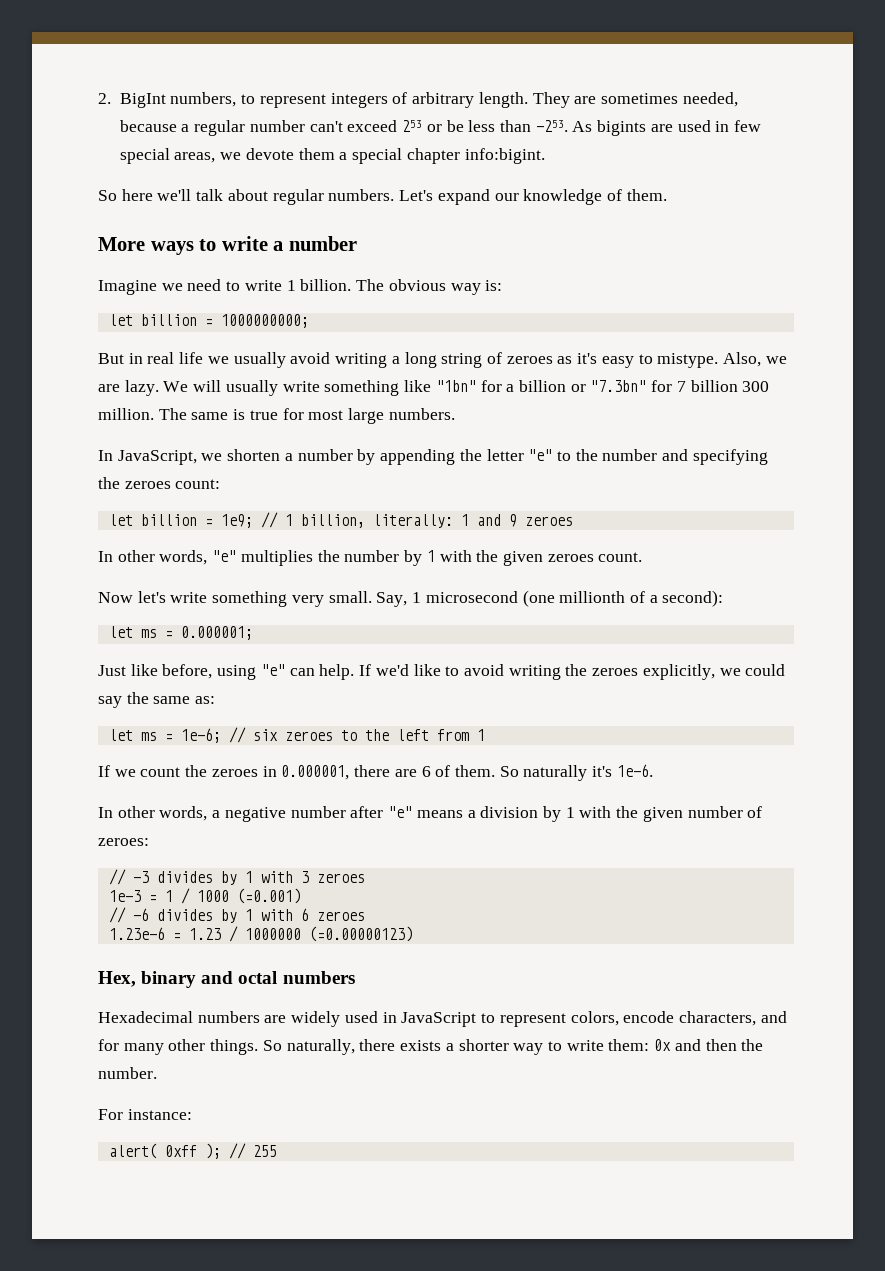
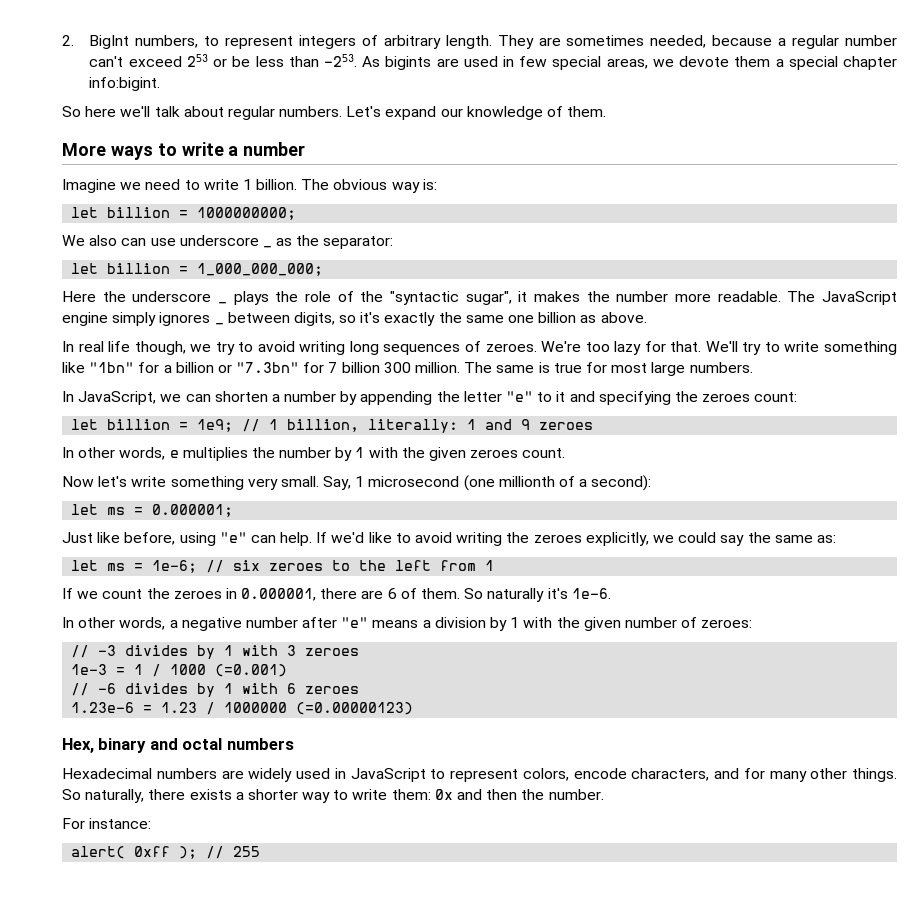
- But in real life we usually avoid writing a long string of zeroes as it's easy to mistype. Also, we are lazy. We will usually write something like "1bn" for a billion or "7.3bn" for 7 billion 300 million.
+ We also can use underscore _ as the separator:
+ let billion = 1_000_000_000;
+ Here the underscore _ plays the role of the "syntactic sugar", it makes the number more readable. The JavaScript engine simply ignores _ between digits, so it's exactly the same one billion as above.
+ In real life though, we try to avoid writing long sequences of zeroes. We're too lazy for that. We'll try to write something like "1bn" for a billion or "7.3bn" for 7 billion 300 million.
- In JavaScript, we shorten a number by appending the letter "e" to the number and specifying the zeroes count:
+ In JavaScript, we can shorten a number by appending the letter "e" to it and specifying the zeroes count:
- In other words, "e" multiplies the number by 1 with the given zeroes count.
+ In other words, e multiplies the number by 1 with the given zeroes count.

